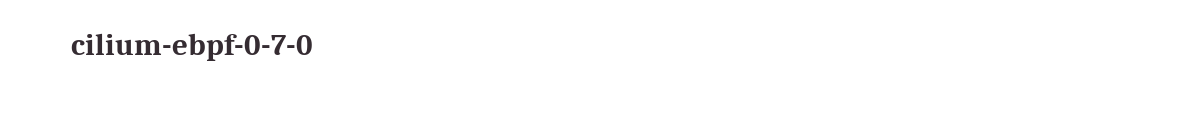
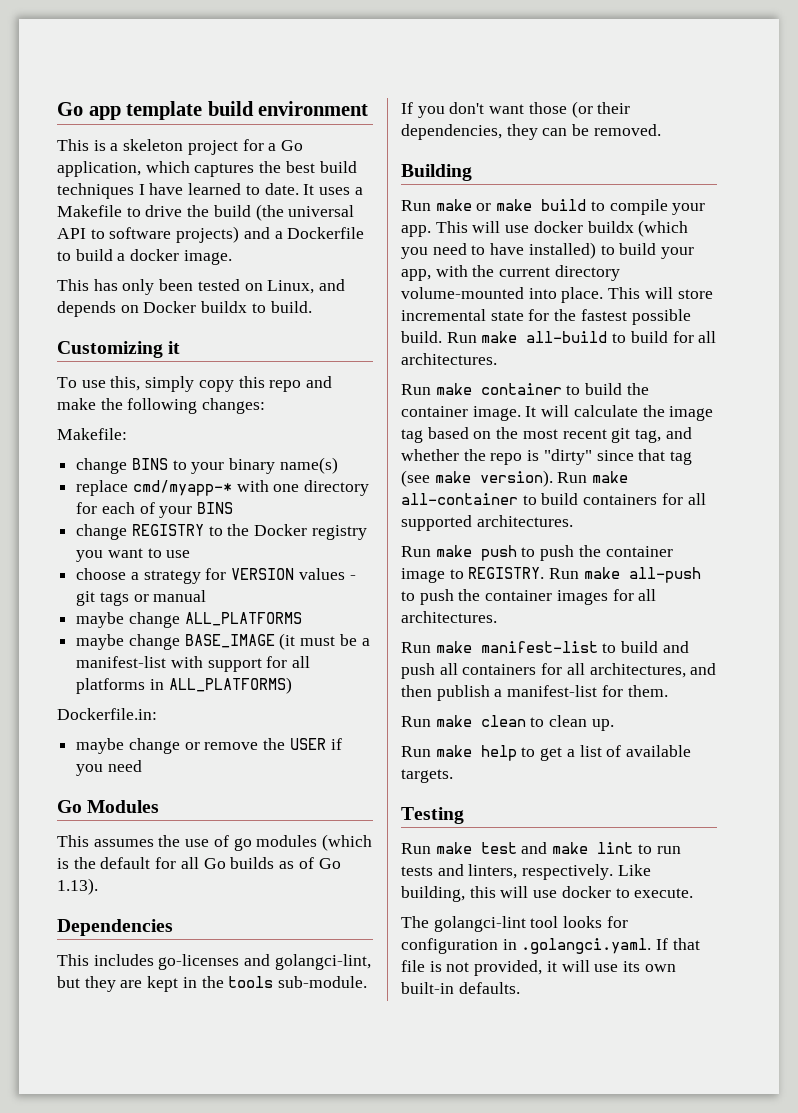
- cilium-ebpf-0-7-0
+ Go app template build environment
+ This is a skeleton project for a Go application, which captures the best build techniques I have learned to date. It uses a Makefile to drive the build (the universal API to software projects) and a Dockerfile to build a docker image.
+ This has only been tested on Linux, and depends on Docker buildx to build.
+ Customizing it
+ To use this, simply copy this repo and make the following changes:
+ Makefile:
+ change BINS to your binary name(s)
+ replace cmd/myapp-* with one directory for each of your BINS
+ change REGISTRY to the Docker registry you want to use
+ choose a strategy for VERSION values - git tags or manual
+ maybe change ALL_PLATFORMS
+ maybe change BASE_IMAGE (it must be a manifest-list with support for all platforms in ALL_PLATFORMS)
+ Dockerfile.in:
+ maybe change or remove the USER if you need
+ Go Modules
+ This assumes the use of go modules (which is the default for all Go builds as of Go 1.13).
+ Dependencies
+ This includes go-licenses and golangci-lint, but they are kept in the tools sub-module. If you don't want those (or their dependencies, they can be removed.
+ Building
+ Run make or make build to compile your app. This will use docker buildx (which you need to have installed) to build your app, with the current directory volume-mounted into place. This will store incremental state for the fastest possible build. Run make all-build to build for all architectures.
+ Run make container to build the container image. It will calculate the image tag based on the most recent git tag, and whether the repo is "dirty" since that tag (see make version). Run make all-container to build containers for all supported architectures.
+ Run make push to push the container image to REGISTRY. Run make all-push to push the container images for all architectures.
+ Run make manifest-list to build and push all containers for all architectures, and then publish a manifest-list for them.
+ Run make clean to clean up.
+ Run make help to get a list of available targets.
+ Testing
+ Run make test and make lint to run tests and linters, respectively. Like building, this will use docker to execute.
+ The golangci-lint tool looks for configuration in .golangci.yaml. If that file is not provided, it will use its own built-in defaults.

